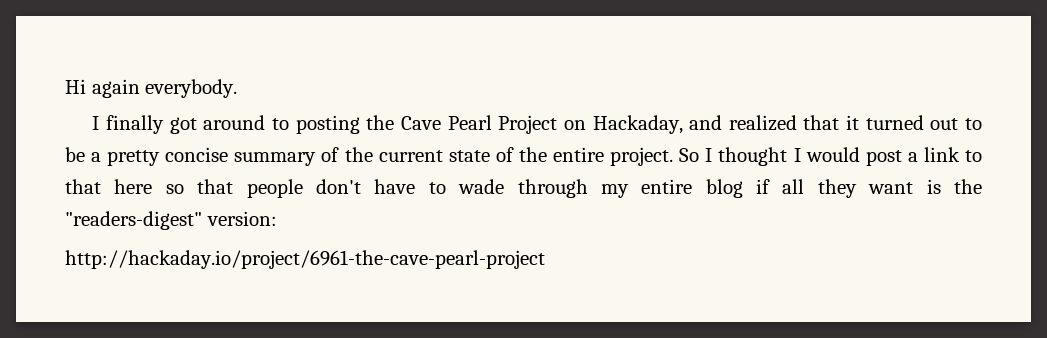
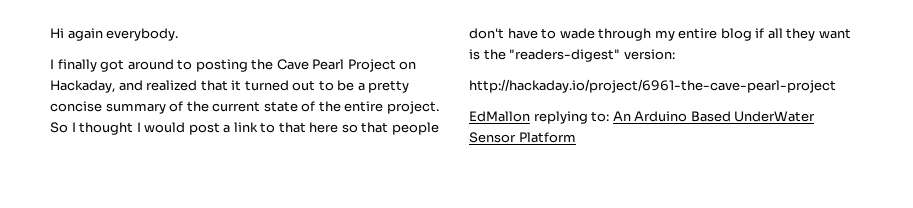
+ EdMallon replying to: An Arduino Based UnderWater Sensor Platform

